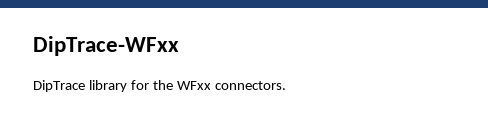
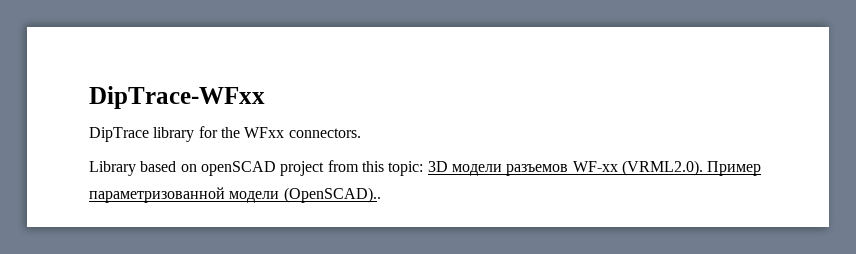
+ Library based on openSCAD project from this topic: 3D модели разъемов WF-xx (VRML2.0). Пример параметризованной модели (OpenSCAD)..

